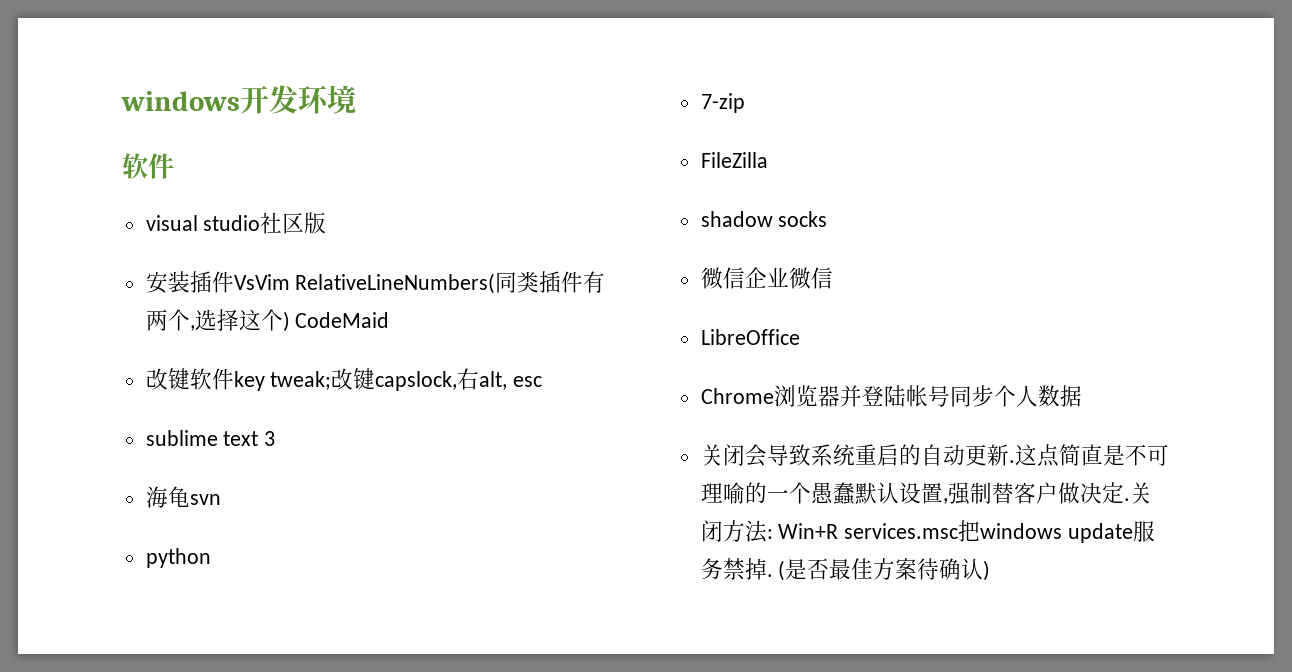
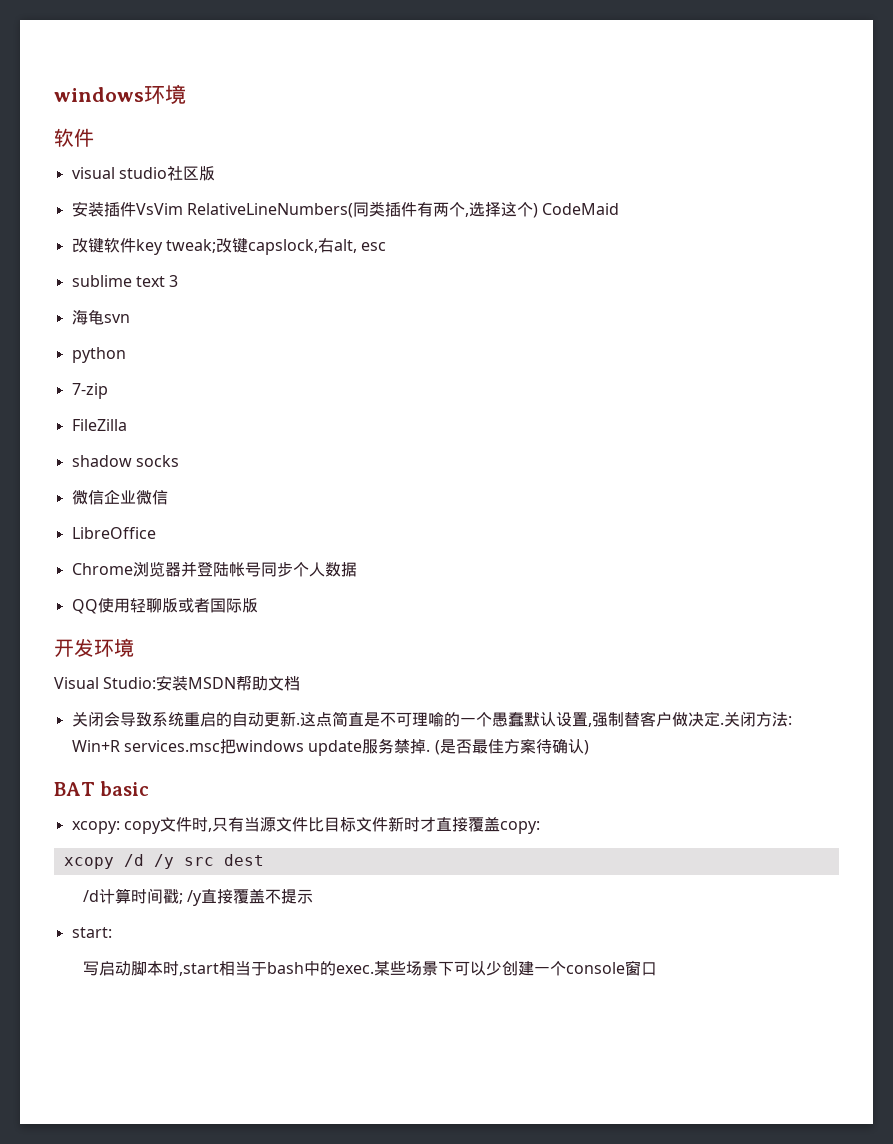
- windows开发环境
+ windows环境
+ QQ使用轻聊版或者国际版
+ 开发环境
+ Visual Studio:安装MSDN帮助文档
+ BAT basic
+ xcopy: copy文件时,只有当源文件比目标文件新时才直接覆盖copy:
+ xcopy /d /y src dest
+ /d计算时间戳; /y直接覆盖不提示
+ start:
+ 写启动脚本时,start相当于bash中的exec.某些场景下可以少创建一个console窗口

